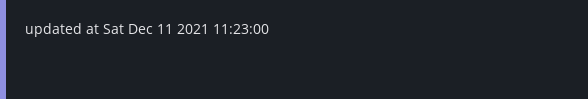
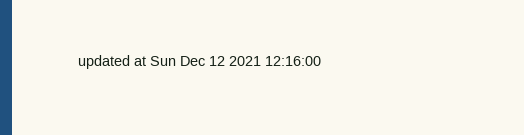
- updated at Sat Dec 11 2021 11:23:00
+ updated at Sun Dec 12 2021 12:16:00

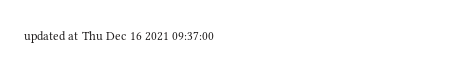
- updated at Sun Dec 12 2021 12:16:00
+ updated at Thu Dec 16 2021 09:37:00

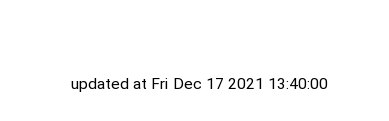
- updated at Thu Dec 16 2021 09:37:00
+ updated at Fri Dec 17 2021 13:40:00

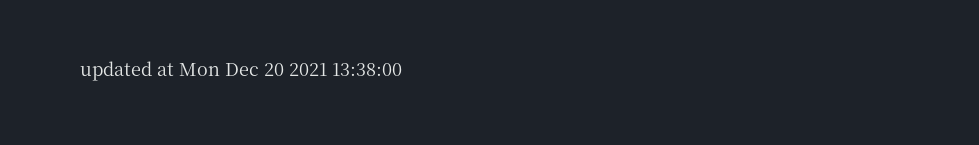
- updated at Fri Dec 17 2021 13:40:00
+ updated at Mon Dec 20 2021 13:38:00

